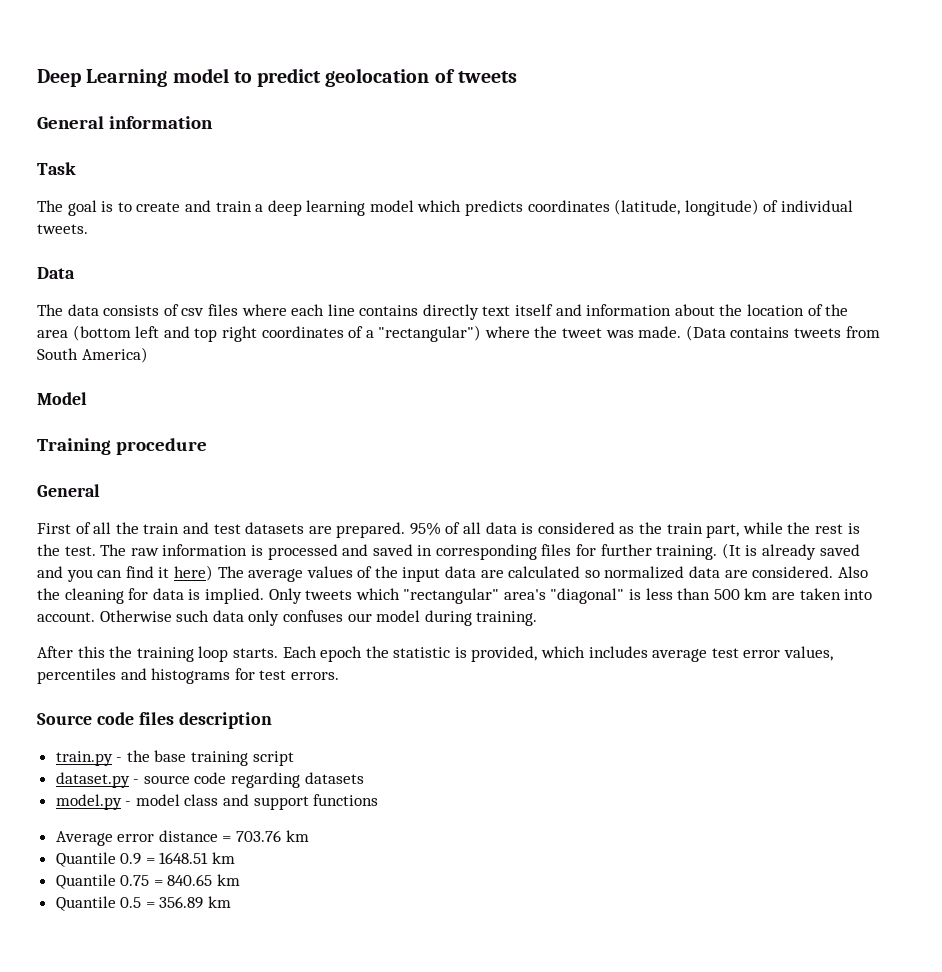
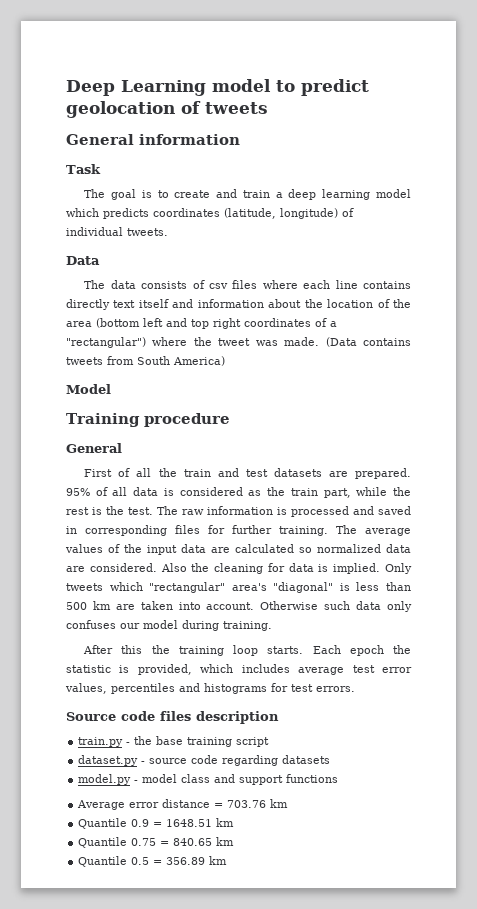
- (It is already saved and you can find it here) The average values of the input data are calculated so normalized data are considered.
+ The average values of the input data are calculated so normalized data are considered.

